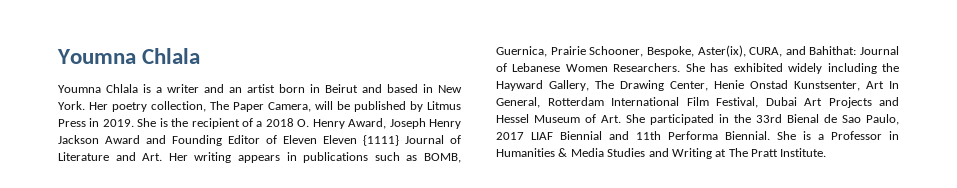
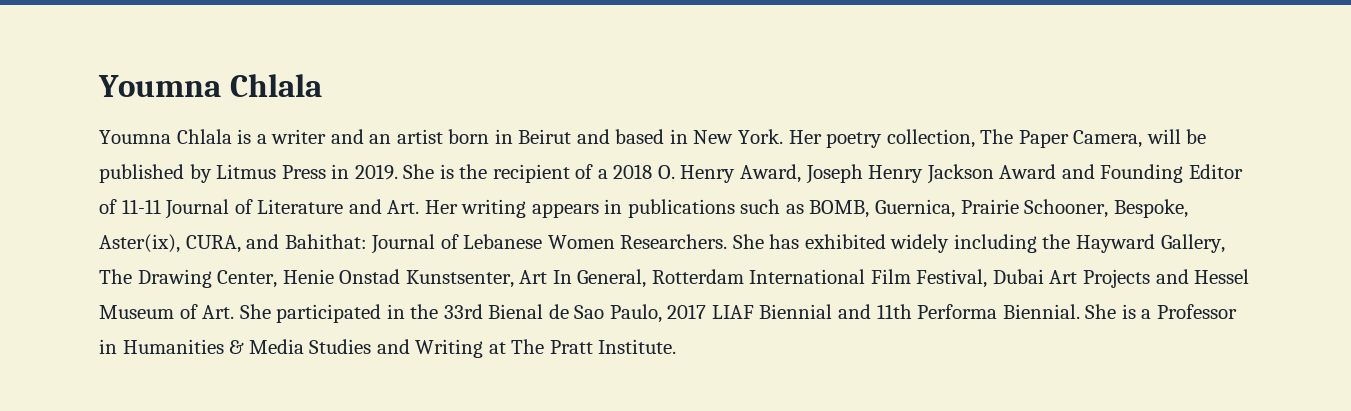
- She is the recipient of a 2018 O. Henry Award, Joseph Henry Jackson Award and Founding Editor of Eleven Eleven {1111} Journal of Literature and Art. Her writing appears in publications such as BOMB, Guernica, Prairie Schooner, Bespoke, Aster(ix), CURA, and Bahithat: Journal of Lebanese Women Researchers.
+ She is the recipient of a 2018 O. Henry Award, Joseph Henry Jackson Award and Founding Editor of 11-11 Journal of Literature and Art. Her writing appears in publications such as BOMB, Guernica, Prairie Schooner, Bespoke, Aster(ix), CURA, and Bahithat: Journal of Lebanese Women Researchers.

